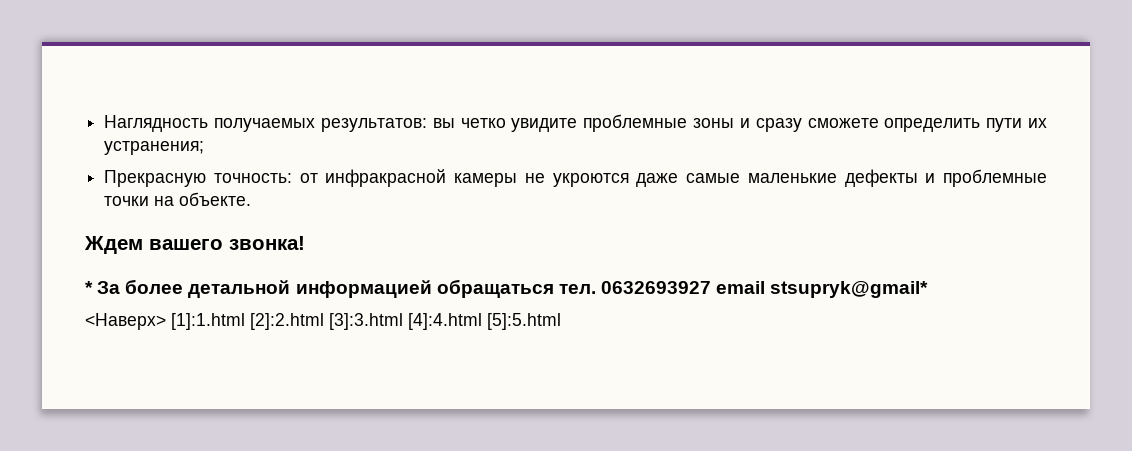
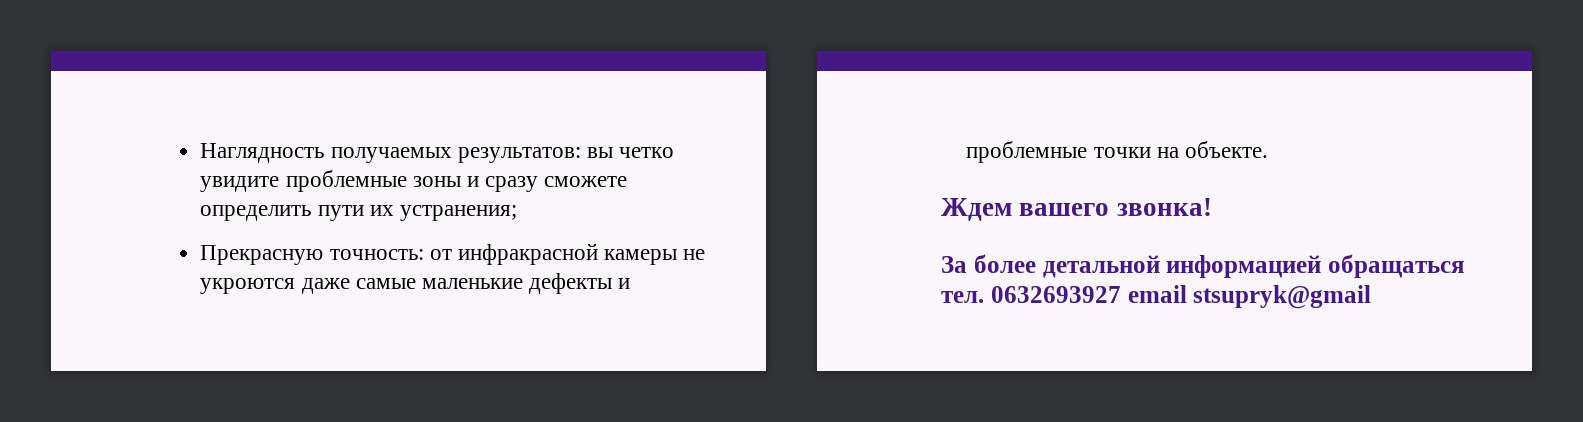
- * За более детальной информацией обращаться тел.
+ За более детальной информацией обращаться тел.
- 0632693927 email stsupryk@gmail*
- <Hаверх> [1]:1.html [2]:2.html [3]:3.html [4]:4.html [5]:5.html
+ 0632693927 email stsupryk@gmail

